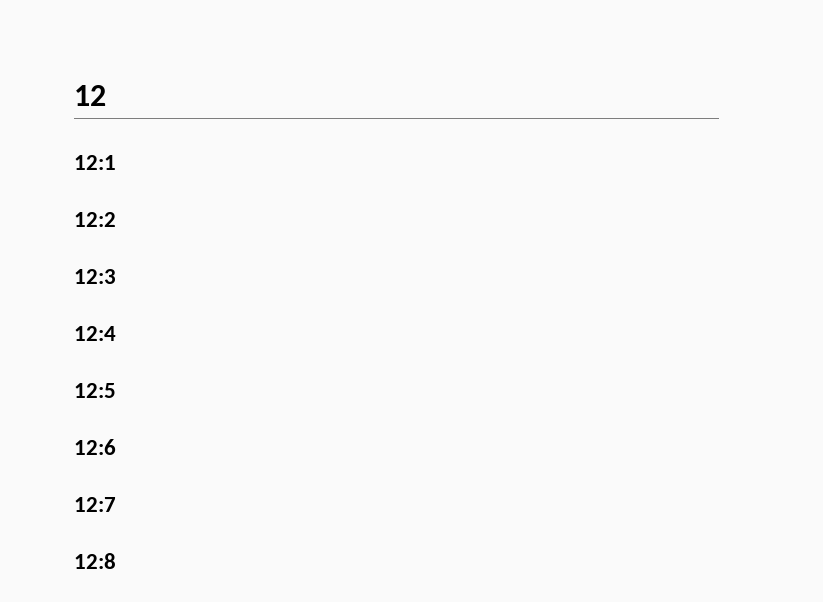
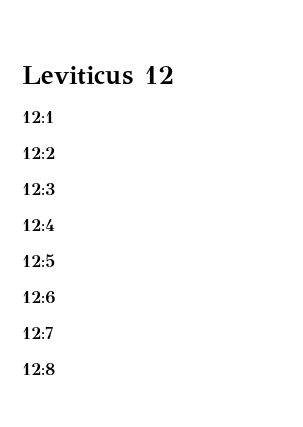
- 12
+ Leviticus 12

